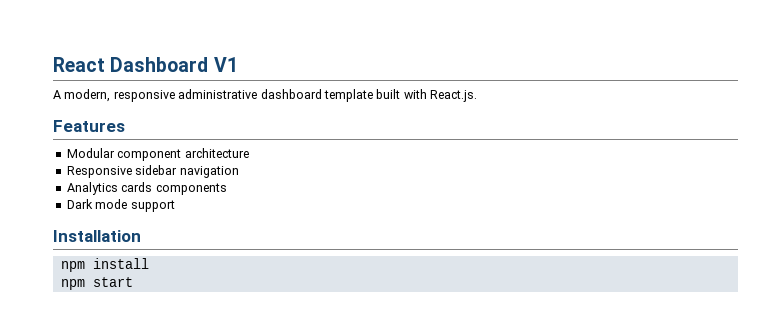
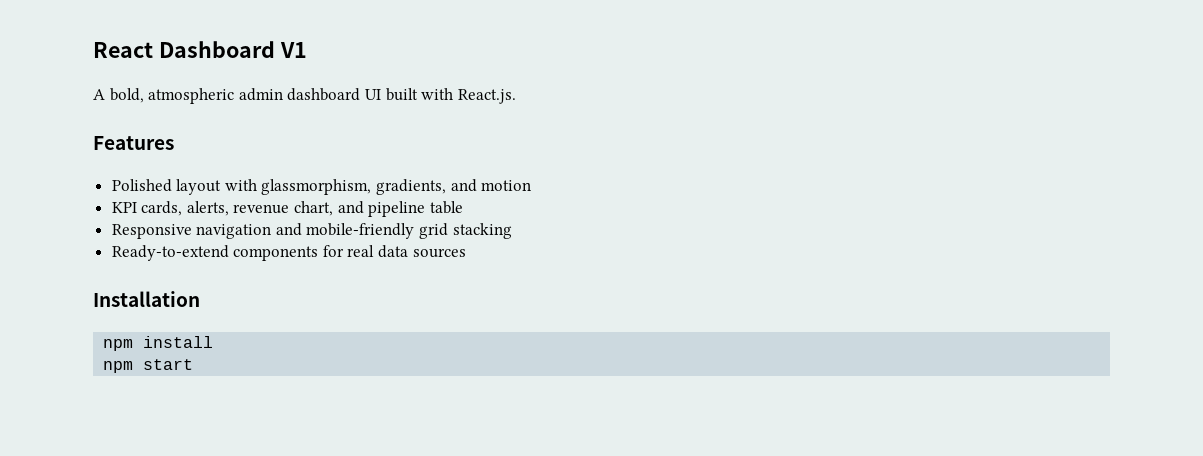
- A modern, responsive administrative dashboard template built with React.js.
+ A bold, atmospheric admin dashboard UI built with React.js.
- Modular component architecture
+ Polished layout with glassmorphism, gradients, and motion
+ KPI cards, alerts, revenue chart, and pipeline table
- Responsive sidebar navigation
- Analytics cards components
- Dark mode support
+ Responsive navigation and mobile-friendly grid stacking
+ Ready-to-extend components for real data sources

